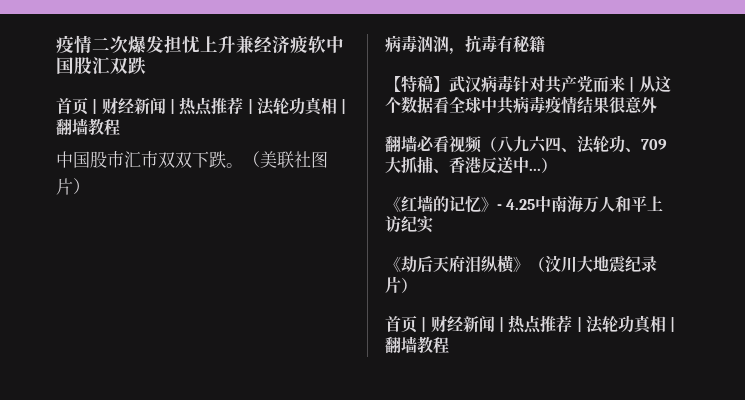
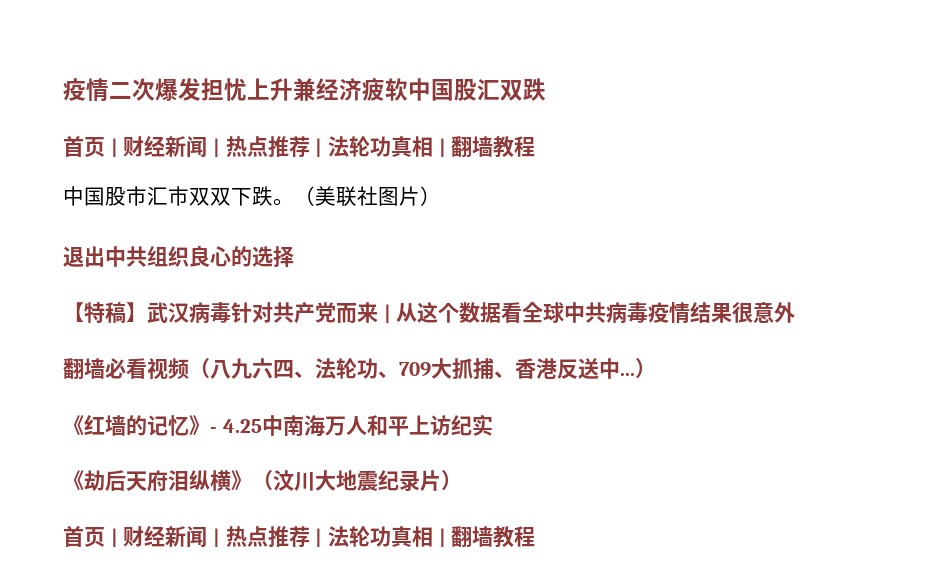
- 病毒汹汹，抗毒有秘籍
+ 退出中共组织良心的选择

